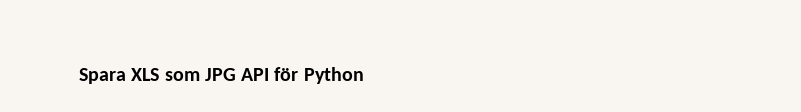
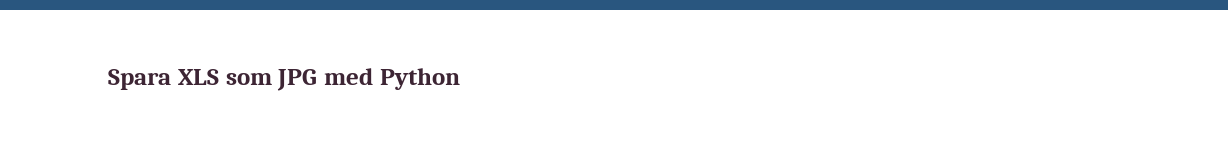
- Spara XLS som JPG API för Python
+ Spara XLS som JPG med Python

